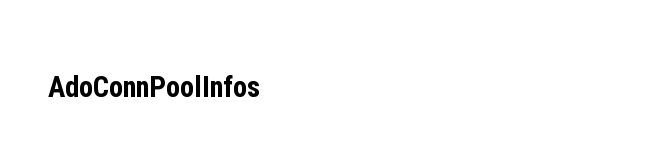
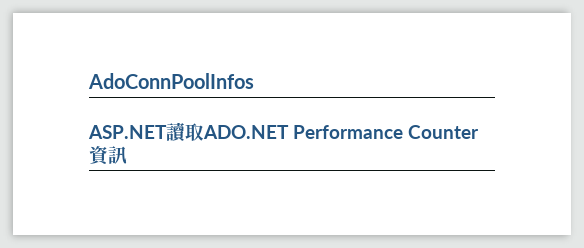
+ ASP.NET讀取ADO.NET Performance Counter資訊

